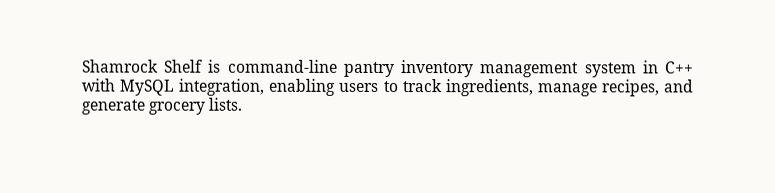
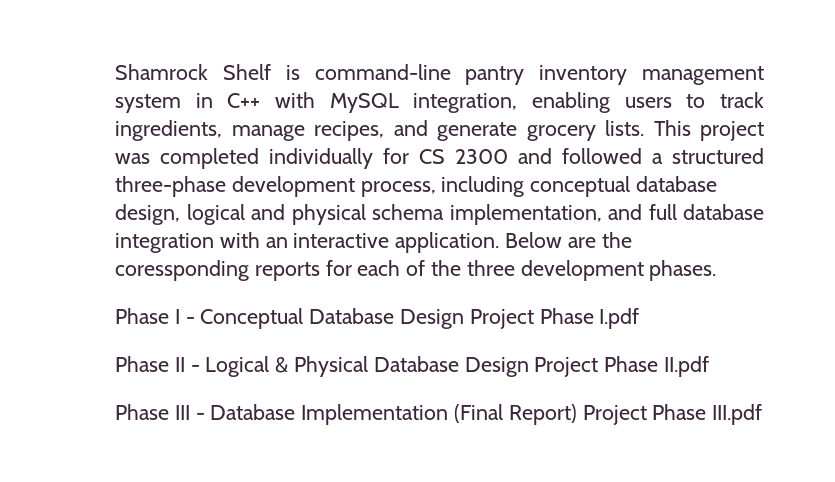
+ This project was completed individually for CS 2300 and followed a structured three-phase development process, including conceptual database design, logical and physical schema implementation, and full database integration with an interactive application. Below are the coressponding reports for each of the three development phases.
+ Phase I - Conceptual Database Design Project Phase I.pdf
+ Phase II - Logical & Physical Database Design Project Phase II.pdf
+ Phase III - Database Implementation (Final Report) Project Phase III.pdf

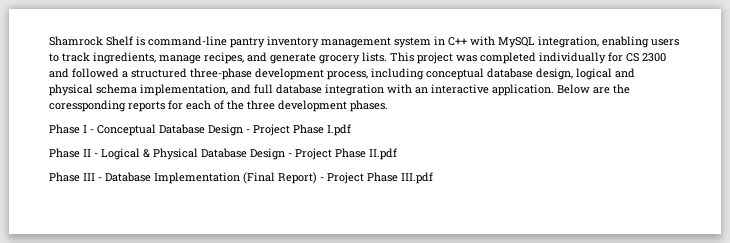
- Phase I - Conceptual Database Design Project Phase I.pdf
+ Phase I - Conceptual Database Design - Project Phase I.pdf
- Phase II - Logical & Physical Database Design Project Phase II.pdf
+ Phase II - Logical & Physical Database Design - Project Phase II.pdf
- Phase III - Database Implementation (Final Report) Project Phase III.pdf
+ Phase III - Database Implementation (Final Report) - Project Phase III.pdf

